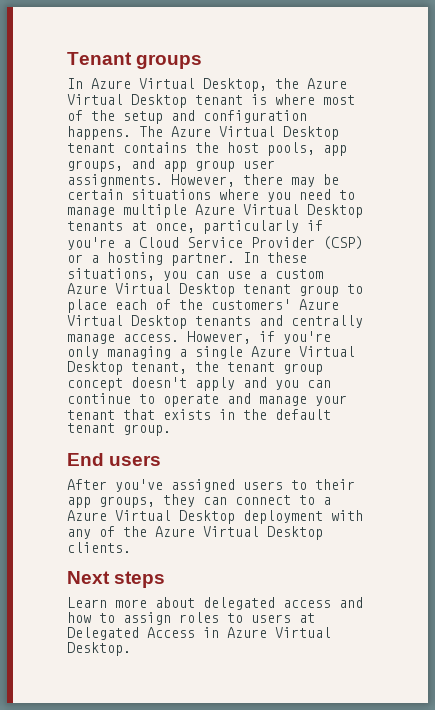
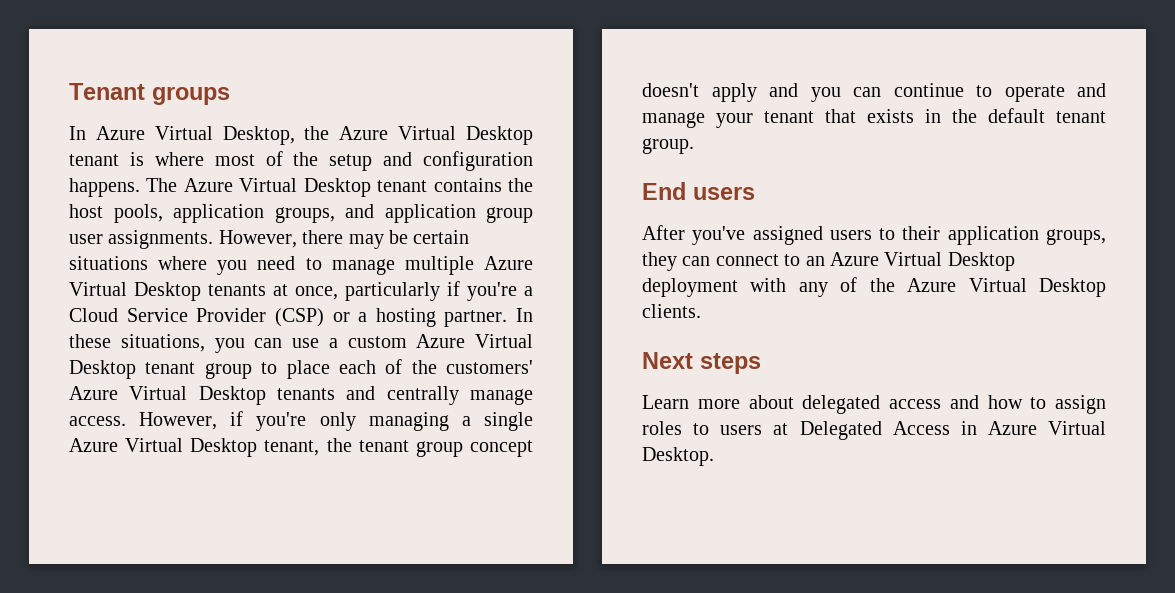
- The Azure Virtual Desktop tenant contains the host pools, app groups, and app group user assignments.
+ The Azure Virtual Desktop tenant contains the host pools, application groups, and application group user assignments.
- After you've assigned users to their app groups, they can connect to a Azure Virtual Desktop deployment with any of the Azure Virtual Desktop clients.
+ After you've assigned users to their application groups, they can connect to an Azure Virtual Desktop deployment with any of the Azure Virtual Desktop clients.

